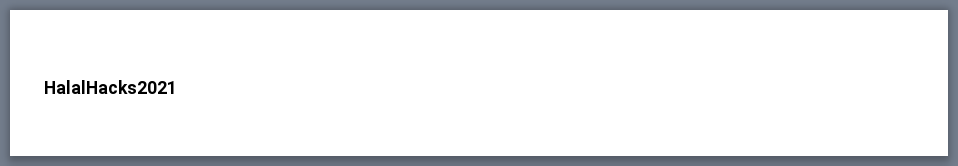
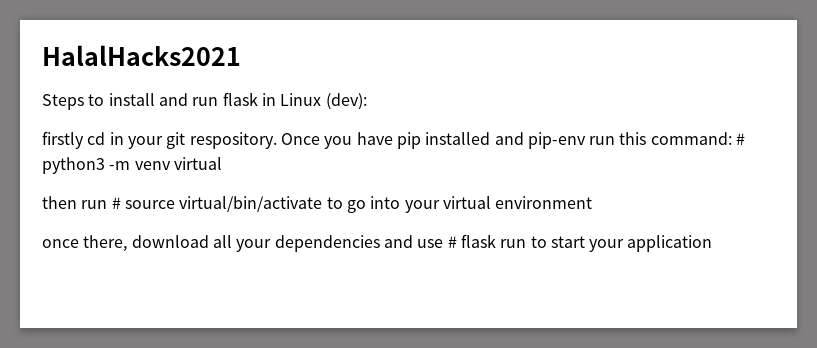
+ Steps to install and run flask in Linux (dev):
+ firstly cd in your git respository. Once you have pip installed and pip-env run this command: # python3 -m venv virtual
+ then run # source virtual/bin/activate to go into your virtual environment
+ once there, download all your dependencies and use # flask run to start your application

